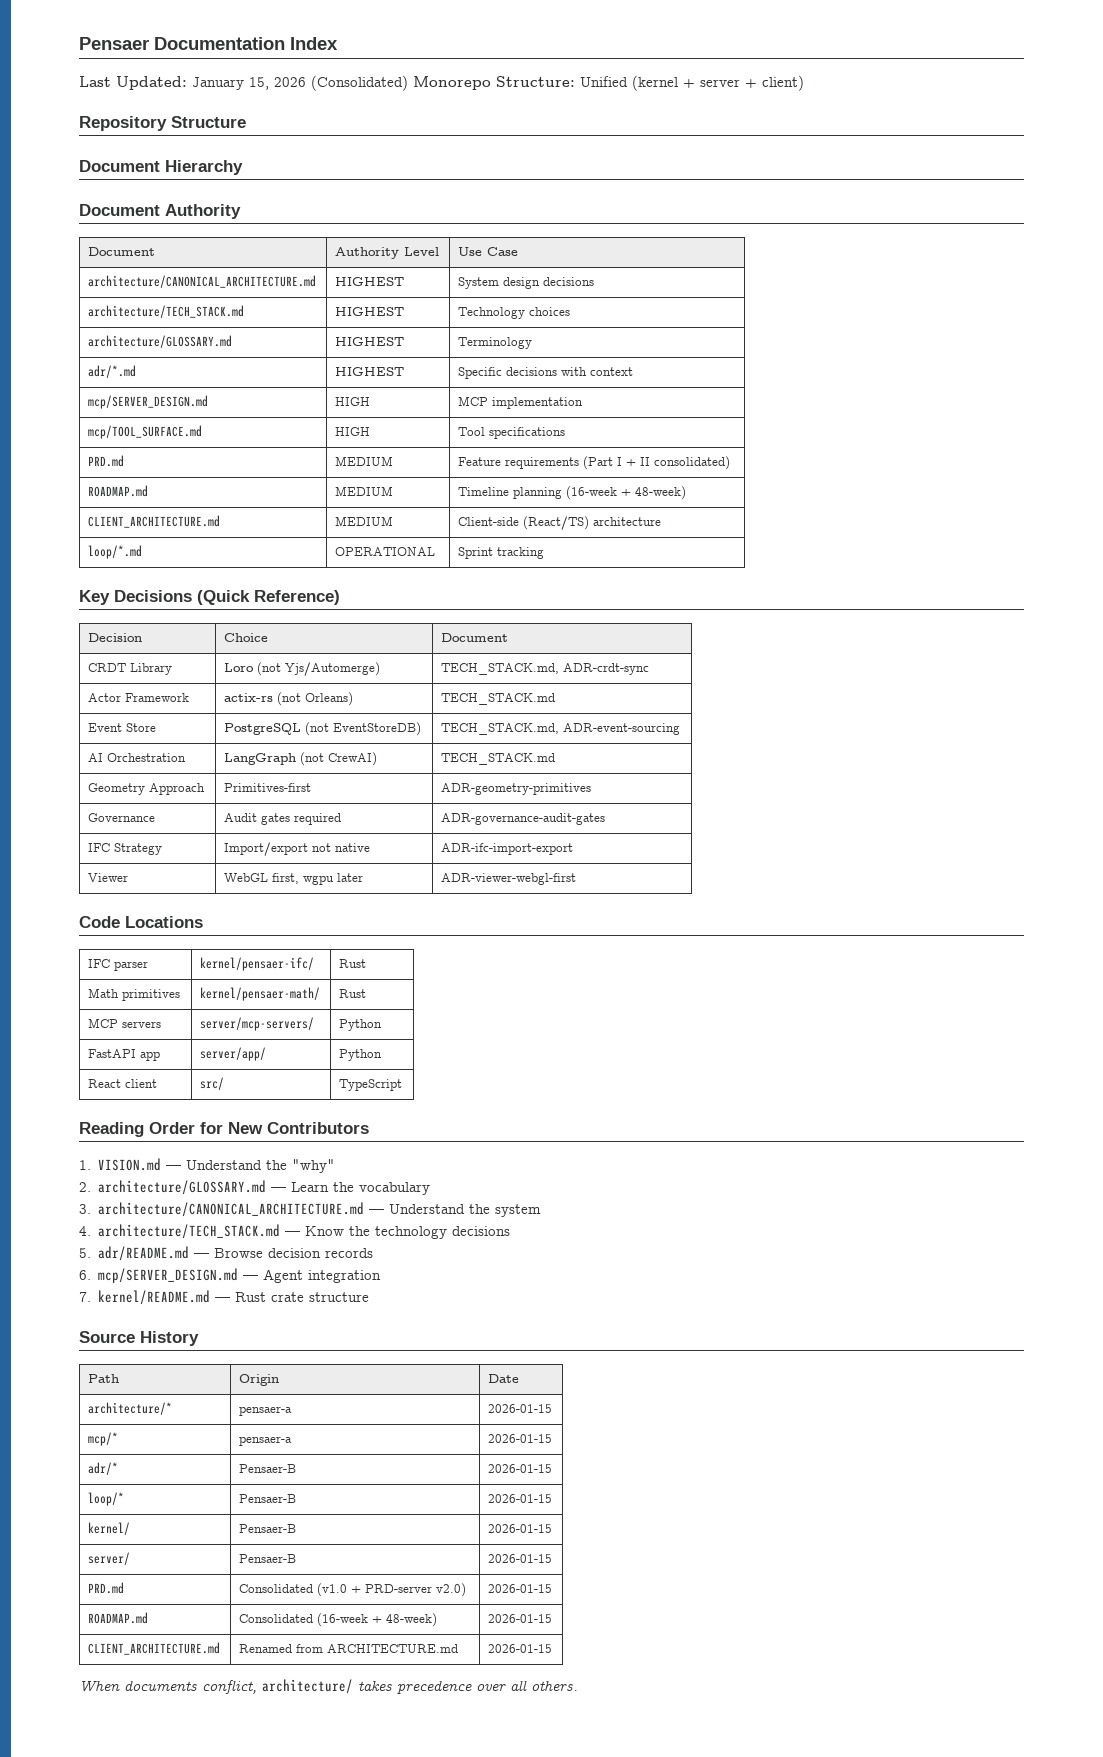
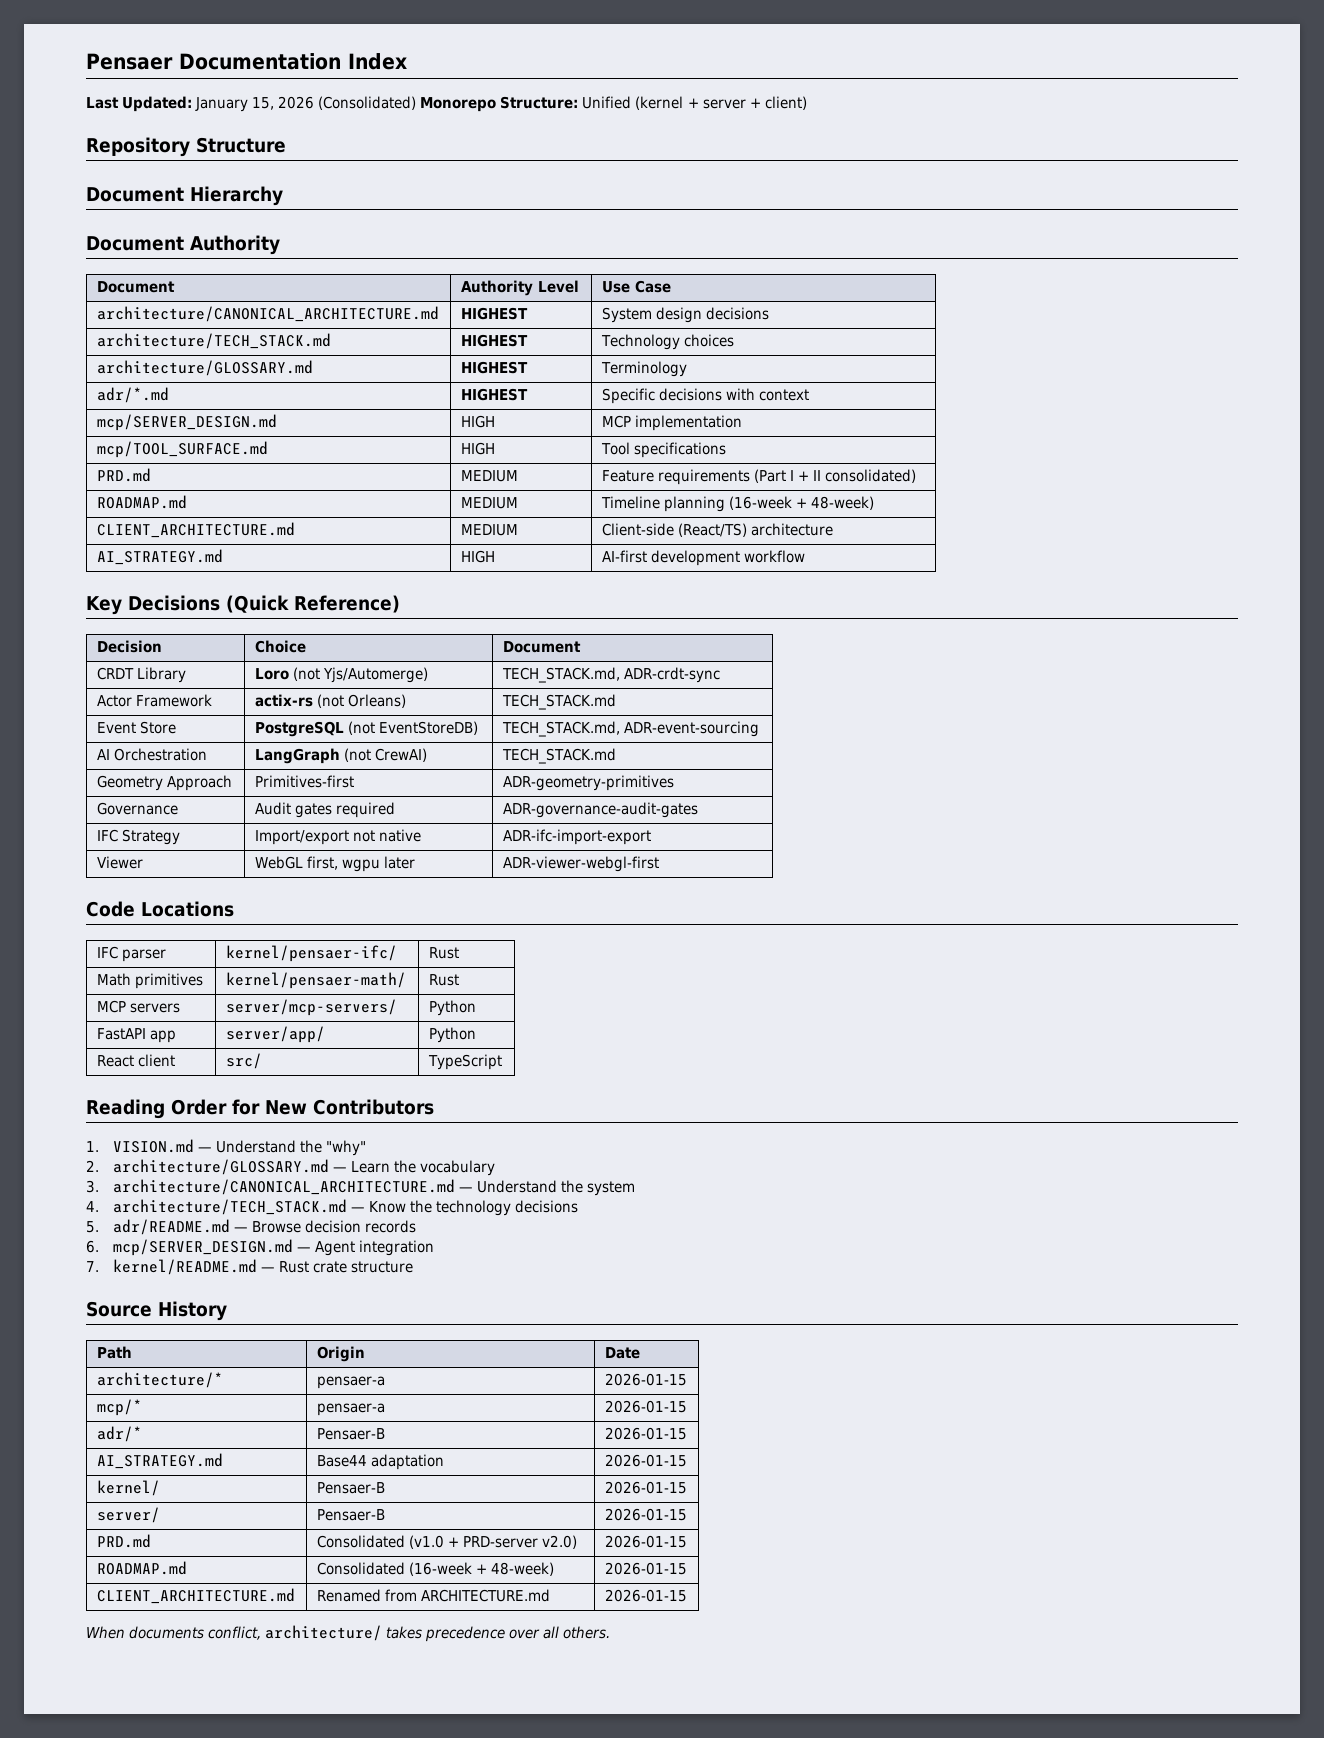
- loop/*.md | OPERATIONAL | Sprint tracking
+ AI_STRATEGY.md | HIGH | AI-first development workflow
- loop/* | Pensaer-B | 2026-01-15
+ AI_STRATEGY.md | Base44 adaptation | 2026-01-15

